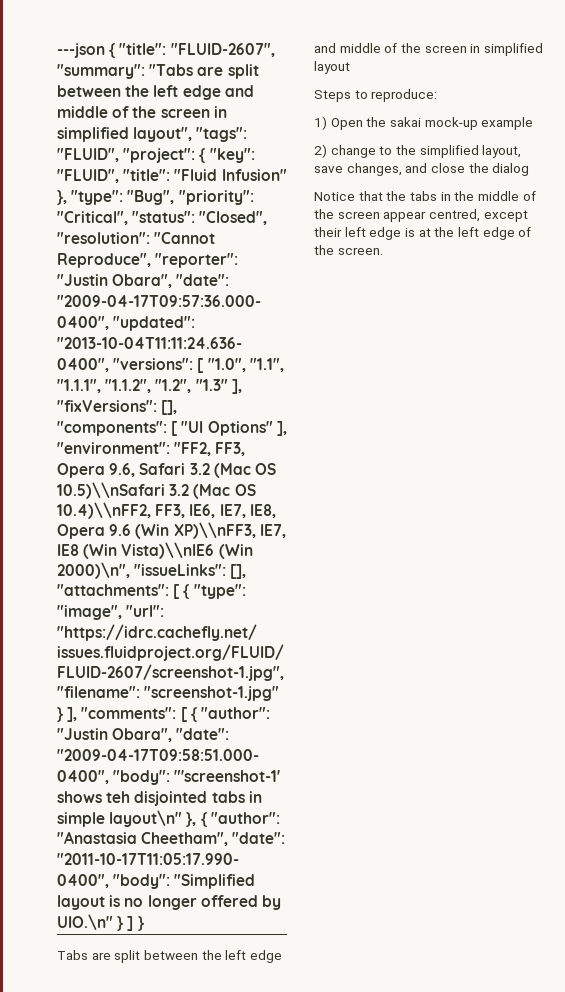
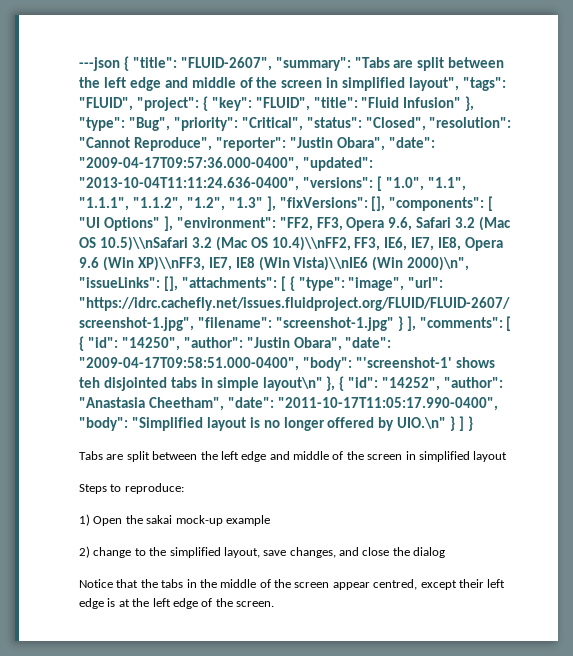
- [ { "author":
+ [ { "id": "14250", "author":
- "'screenshot-1' shows teh disjointed tabs in simple layout\n" }, { "author":
+ "'screenshot-1' shows teh disjointed tabs in simple layout\n" }, { "id": "14252", "author":

